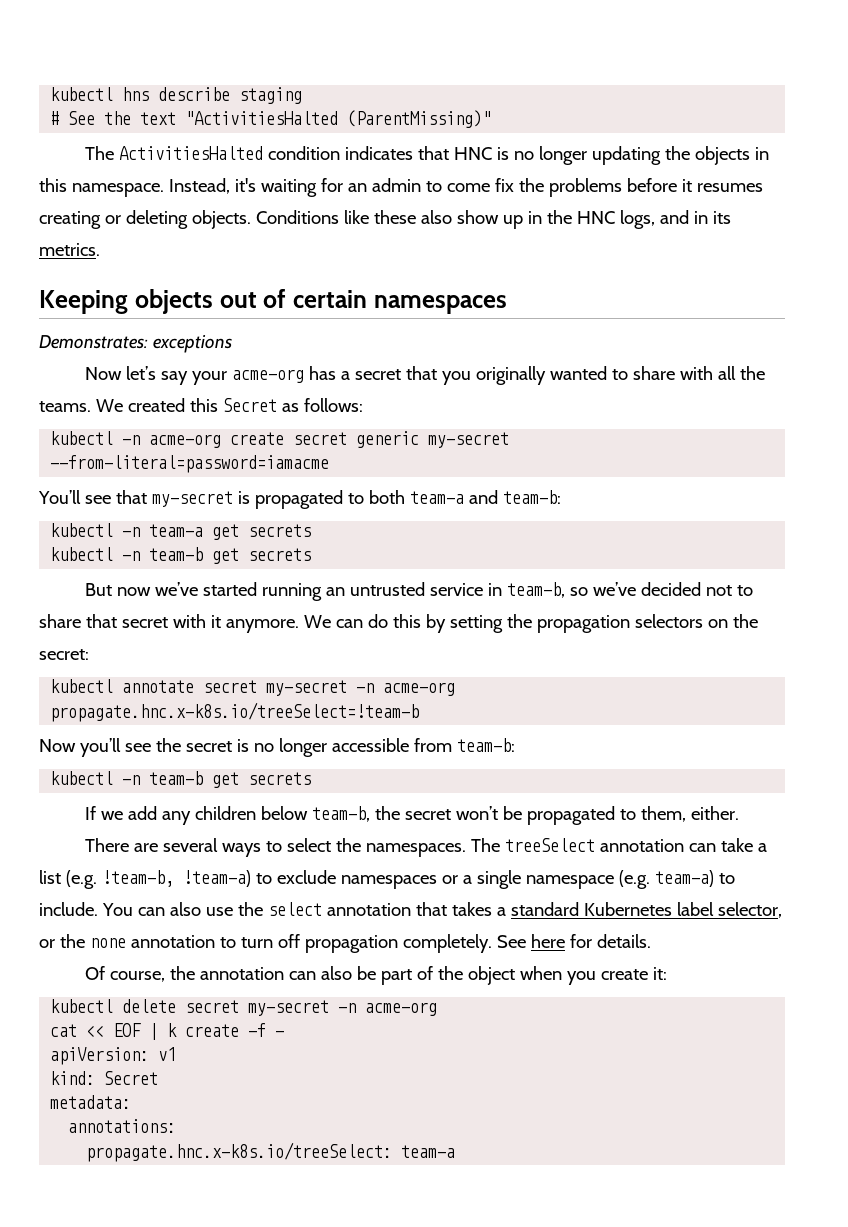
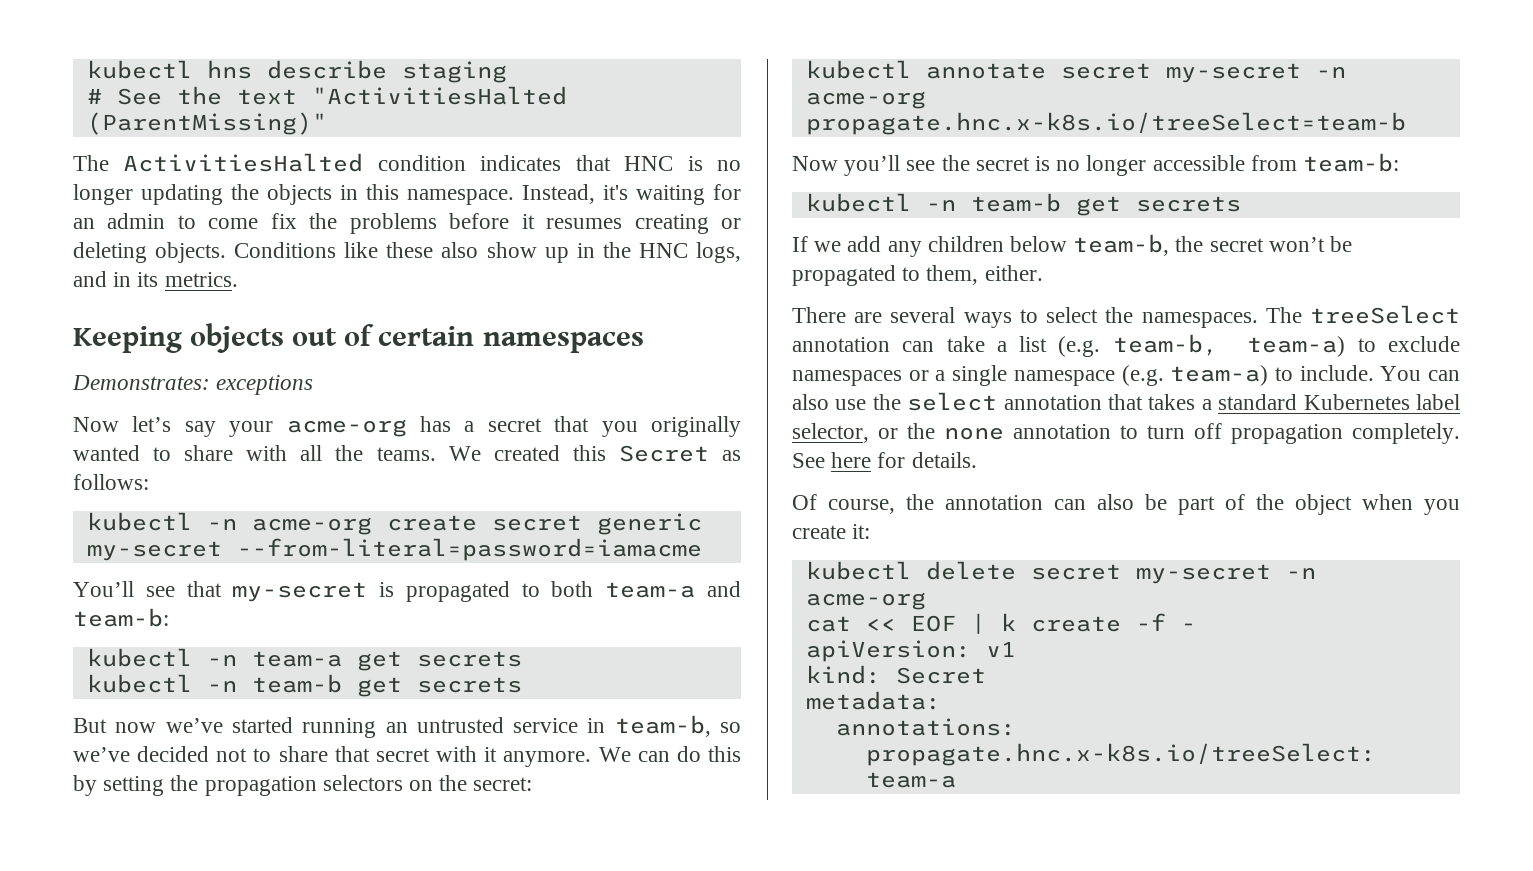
- kubectl annotate secret my-secret -n acme-org propagate.hnc.x-k8s.io/treeSelect=!team-b
+ kubectl annotate secret my-secret -n acme-org propagate.hnc.x-k8s.io/treeSelect=team-b
- The treeSelect annotation can take a list (e.g. !team-b, !team-a) to exclude namespaces or a single namespace (e.g. team-a) to include.
+ The treeSelect annotation can take a list (e.g. team-b, team-a) to exclude namespaces or a single namespace (e.g. team-a) to include.

